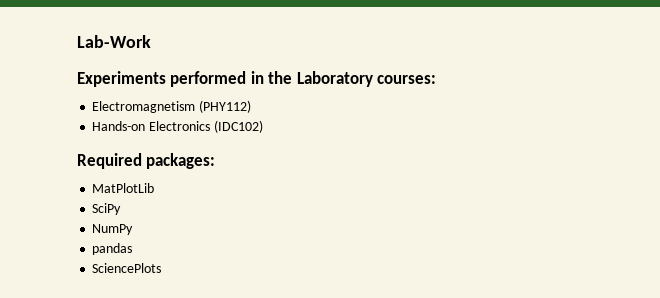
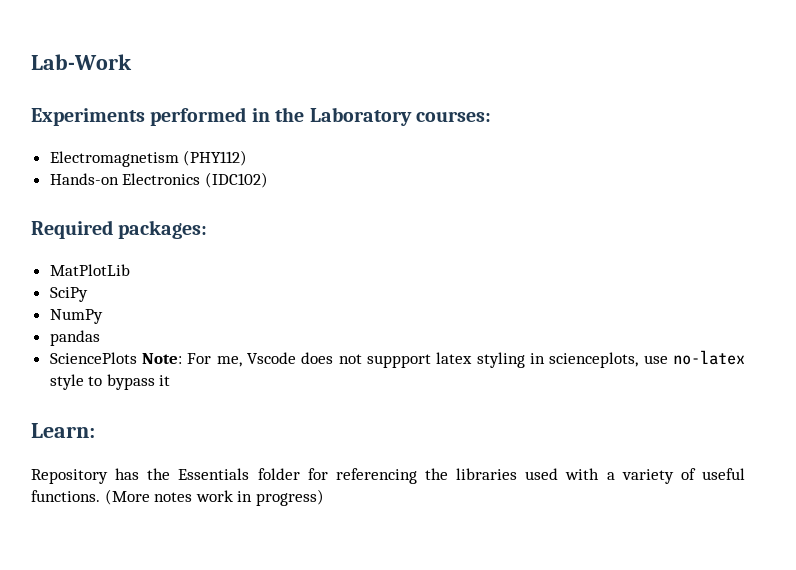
- SciencePlots
+ SciencePlots Note: For me, Vscode does not suppport latex styling in scienceplots, use no-latex style to bypass it
+ Learn:
+ Repository has the Essentials folder for referencing the libraries used with a variety of useful functions. (More notes work in progress)

